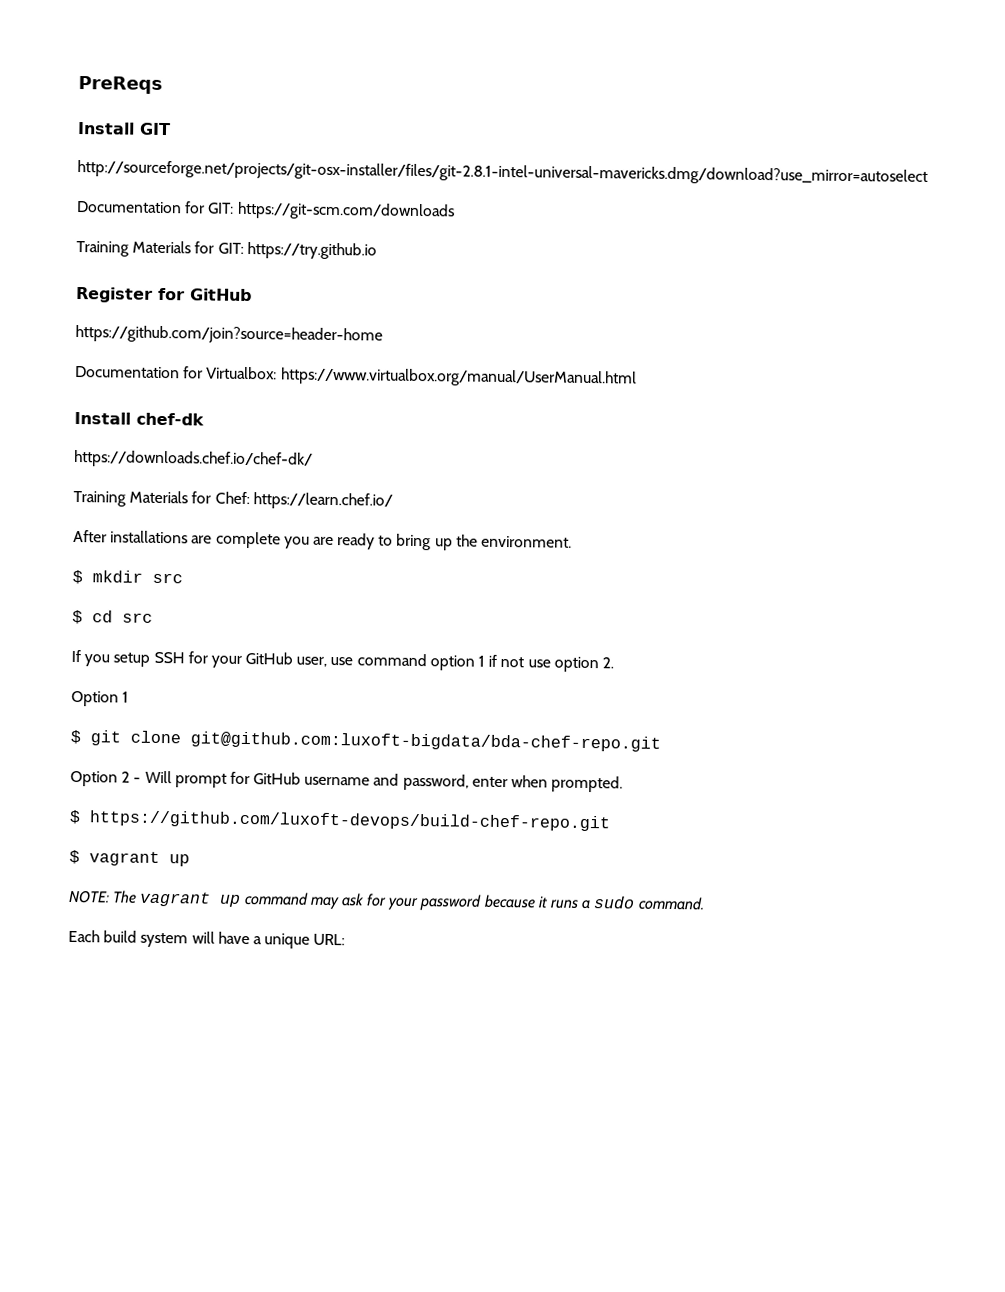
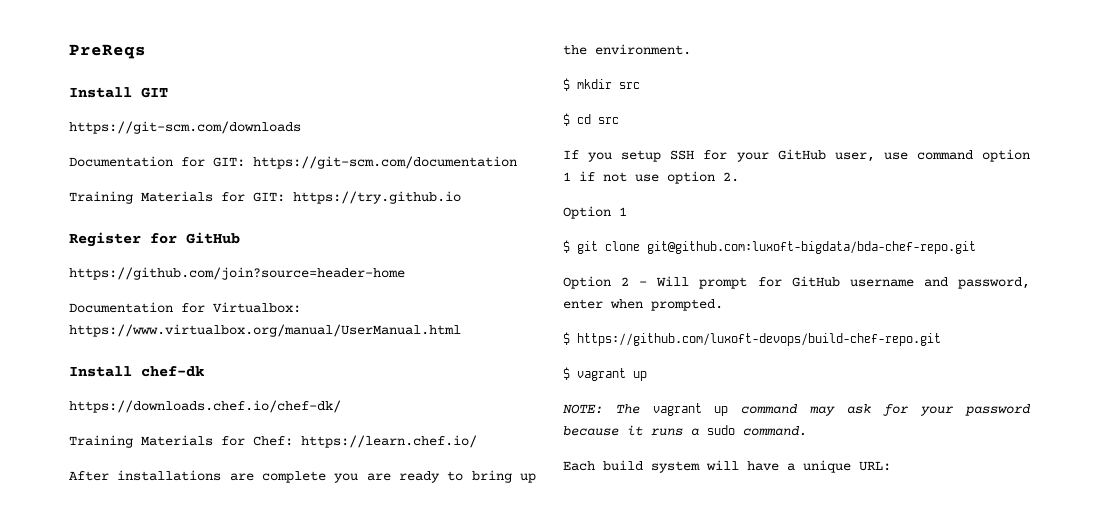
- http://sourceforge.net/projects/git-osx-installer/files/git-2.8.1-intel-universal-mavericks.dmg/download?use_mirror=autoselect
+ https://git-scm.com/downloads
- Documentation for GIT: https://git-scm.com/downloads
+ Documentation for GIT: https://git-scm.com/documentation

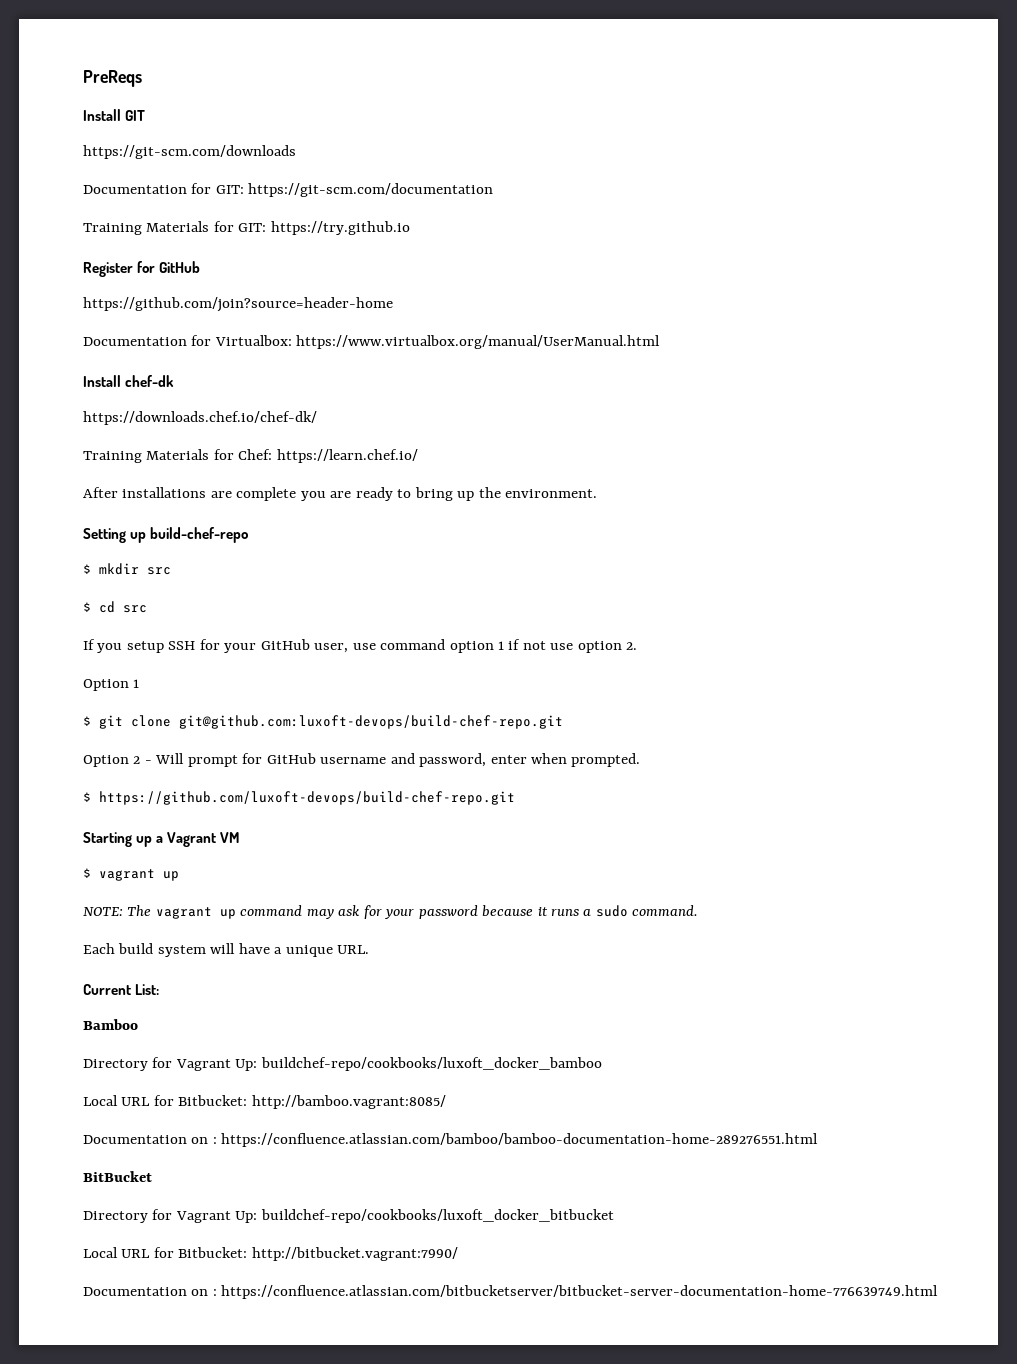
+ Setting up build-chef-repo
- $ git clone git@github.com:luxoft-bigdata/bda-chef-repo.git
+ $ git clone git@github.com:luxoft-devops/build-chef-repo.git
+ Starting up a Vagrant VM
- Each build system will have a unique URL:
+ Each build system will have a unique URL.
+ Current List:
+ Bamboo
+ Directory for Vagrant Up: buildchef-repo/cookbooks/luxoft_docker_bamboo
+ Local URL for Bitbucket: http://bamboo.vagrant:8085/
+ Documentation on : https://confluence.atlassian.com/bamboo/bamboo-documentation-home-289276551.html
+ BitBucket
+ Directory for Vagrant Up: buildchef-repo/cookbooks/luxoft_docker_bitbucket
+ Local URL for Bitbucket: http://bitbucket.vagrant:7990/
+ Documentation on : https://confluence.atlassian.com/bitbucketserver/bitbucket-server-documentation-home-776639749.html

